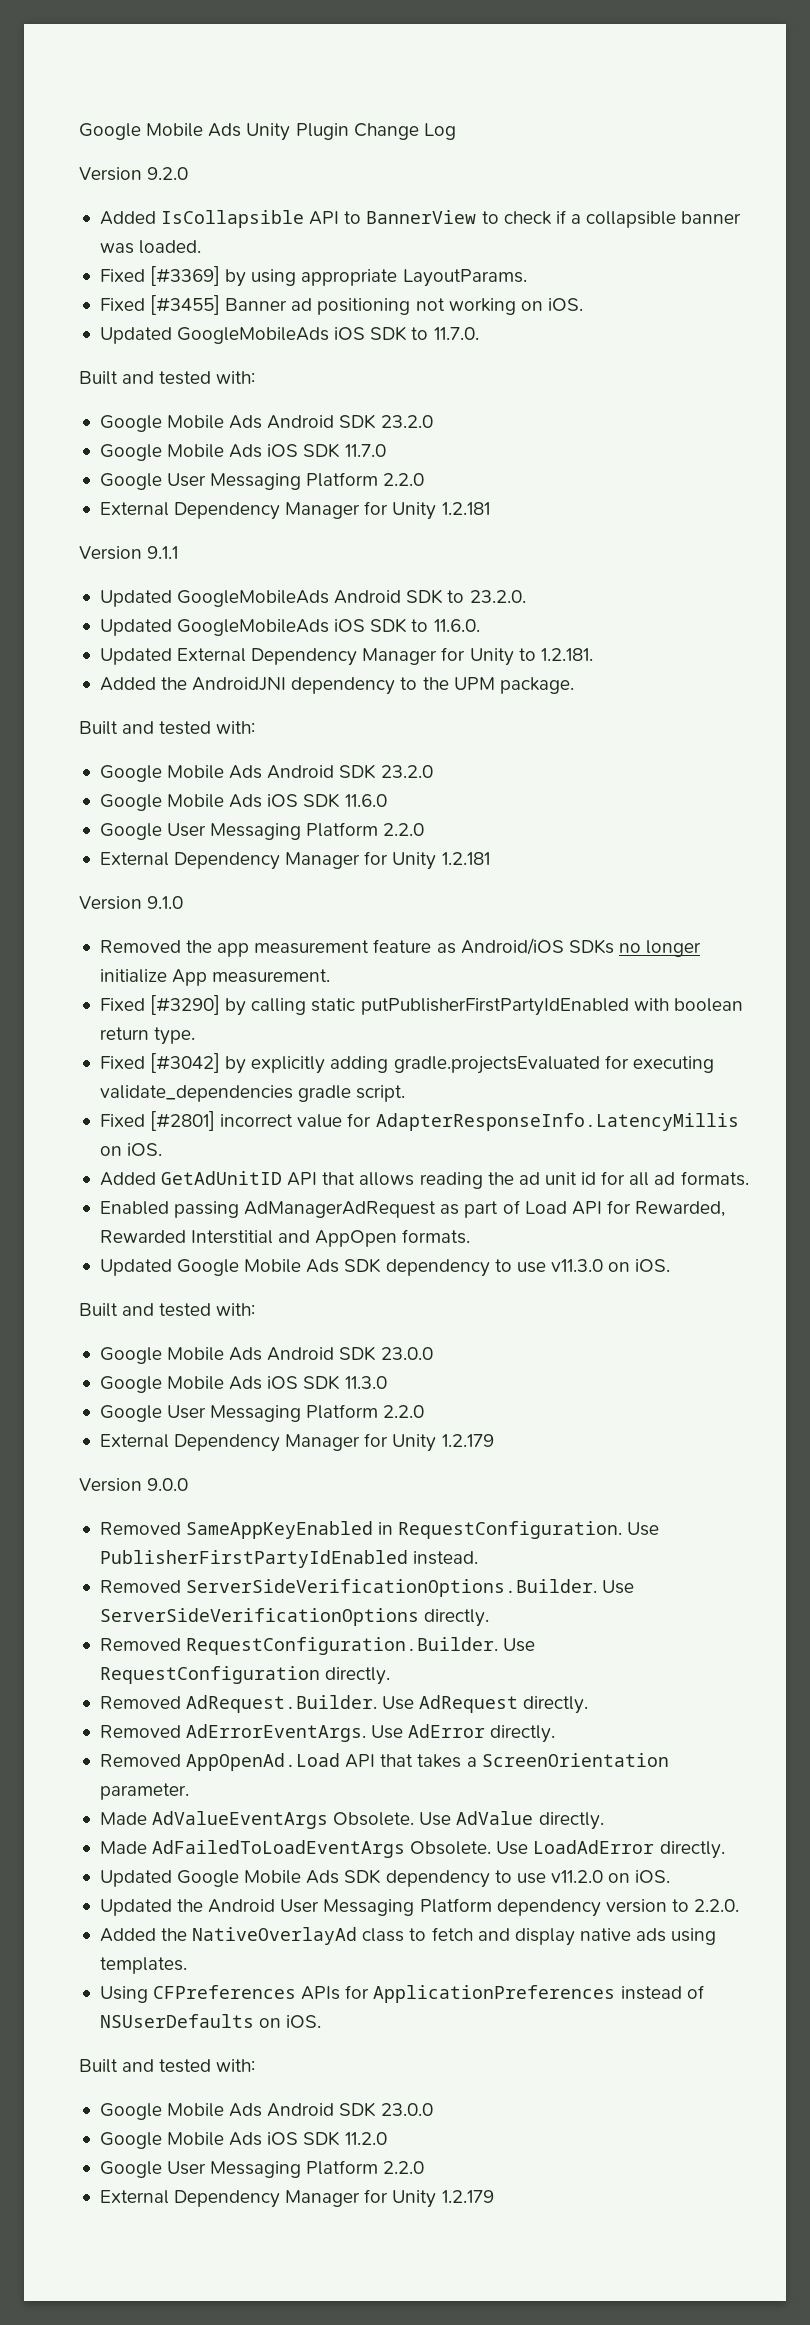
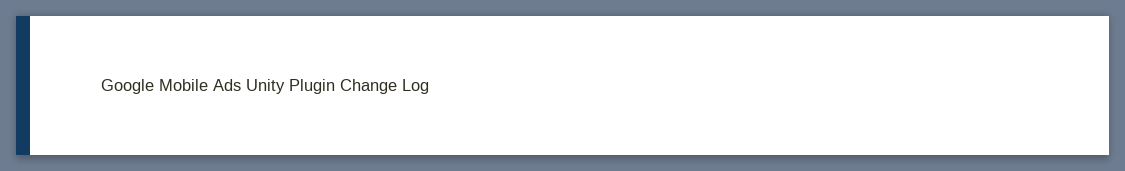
- Version 9.2.0
- Added IsCollapsible API to BannerView to check if a collapsible banner was loaded.
- Fixed [#3369] by using appropriate LayoutParams.
- Fixed [#3455] Banner ad positioning not working on iOS.
- Updated GoogleMobileAds iOS SDK to 11.7.0.
- Built and tested with:
- Google Mobile Ads Android SDK 23.2.0
- Google Mobile Ads iOS SDK 11.7.0
- Google User Messaging Platform 2.2.0
- External Dependency Manager for Unity 1.2.181
- Version 9.1.1
- Updated GoogleMobileAds Android SDK to 23.2.0.
- Updated GoogleMobileAds iOS SDK to 11.6.0.
- Updated External Dependency Manager for Unity to 1.2.181.
- Added the AndroidJNI dependency to the UPM package.
- Built and tested with:
- Google Mobile Ads Android SDK 23.2.0
- Google Mobile Ads iOS SDK 11.6.0
- Google User Messaging Platform 2.2.0
- External Dependency Manager for Unity 1.2.181
- Version 9.1.0
- Removed the app measurement feature as Android/iOS SDKs no longer initialize App measurement.
- Fixed [#3290] by calling static putPublisherFirstPartyIdEnabled with boolean return type.
- Fixed [#3042] by explicitly adding gradle.projectsEvaluated for executing validate_dependencies gradle script.
- Fixed [#2801] incorrect value for AdapterResponseInfo.LatencyMillis on iOS.
- Added GetAdUnitID API that allows reading the ad unit id for all ad formats.
- Enabled passing AdManagerAdRequest as part of Load API for Rewarded, Rewarded Interstitial and AppOpen formats.
- Updated Google Mobile Ads SDK dependency to use v11.3.0 on iOS.
- Built and tested with:
- Google Mobile Ads Android SDK 23.0.0
- Google Mobile Ads iOS SDK 11.3.0
- Google User Messaging Platform 2.2.0
- External Dependency Manager for Unity 1.2.179
- Version 9.0.0
- Removed SameAppKeyEnabled in RequestConfiguration. Use PublisherFirstPartyIdEnabled instead.
- Removed ServerSideVerificationOptions.Builder. Use ServerSideVerificationOptions directly.
- Removed RequestConfiguration.Builder. Use RequestConfiguration directly.
- Removed AdRequest.Builder. Use AdRequest directly.
- Removed AdErrorEventArgs. Use AdError directly.
- Removed AppOpenAd.Load API that takes a ScreenOrientation parameter.
- Made AdValueEventArgs Obsolete. Use AdValue directly.
- Made AdFailedToLoadEventArgs Obsolete. Use LoadAdError directly.
- Updated Google Mobile Ads SDK dependency to use v11.2.0 on iOS.
- Updated the Android User Messaging Platform dependency version to 2.2.0.
- Added the NativeOverlayAd class to fetch and display native ads using templates.
- Using CFPreferences APIs for ApplicationPreferences instead of NSUserDefaults on iOS.
- Built and tested with:
- Google Mobile Ads Android SDK 23.0.0
- Google Mobile Ads iOS SDK 11.2.0
- Google User Messaging Platform 2.2.0
- External Dependency Manager for Unity 1.2.179

